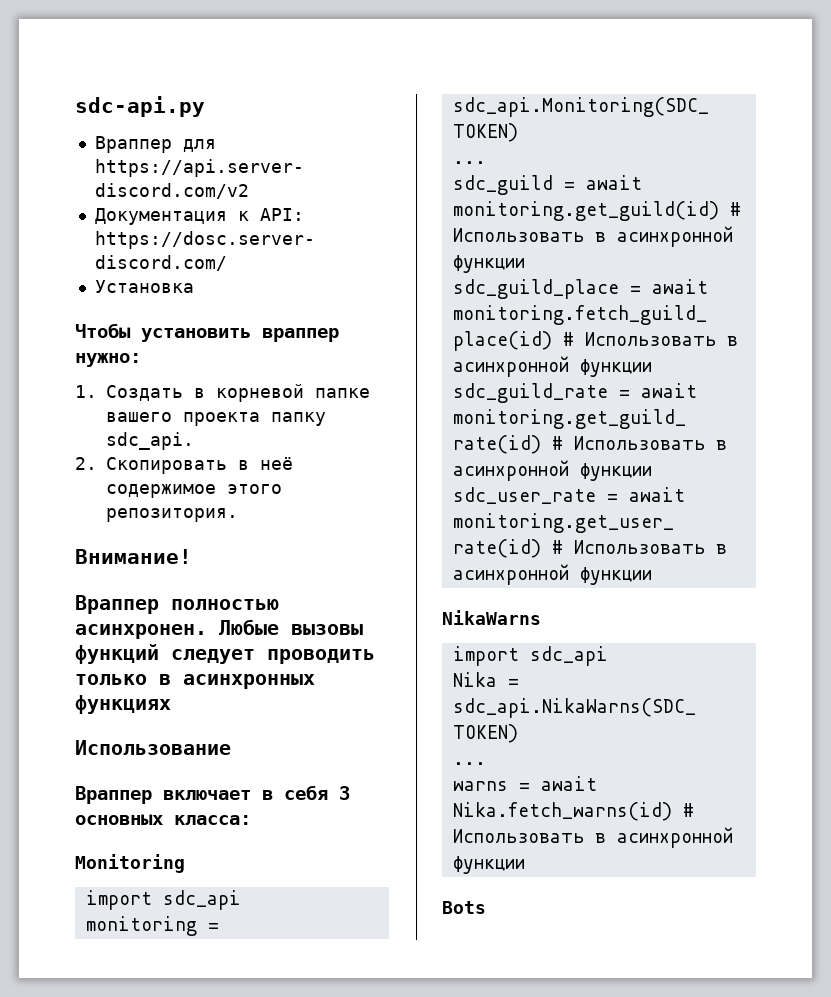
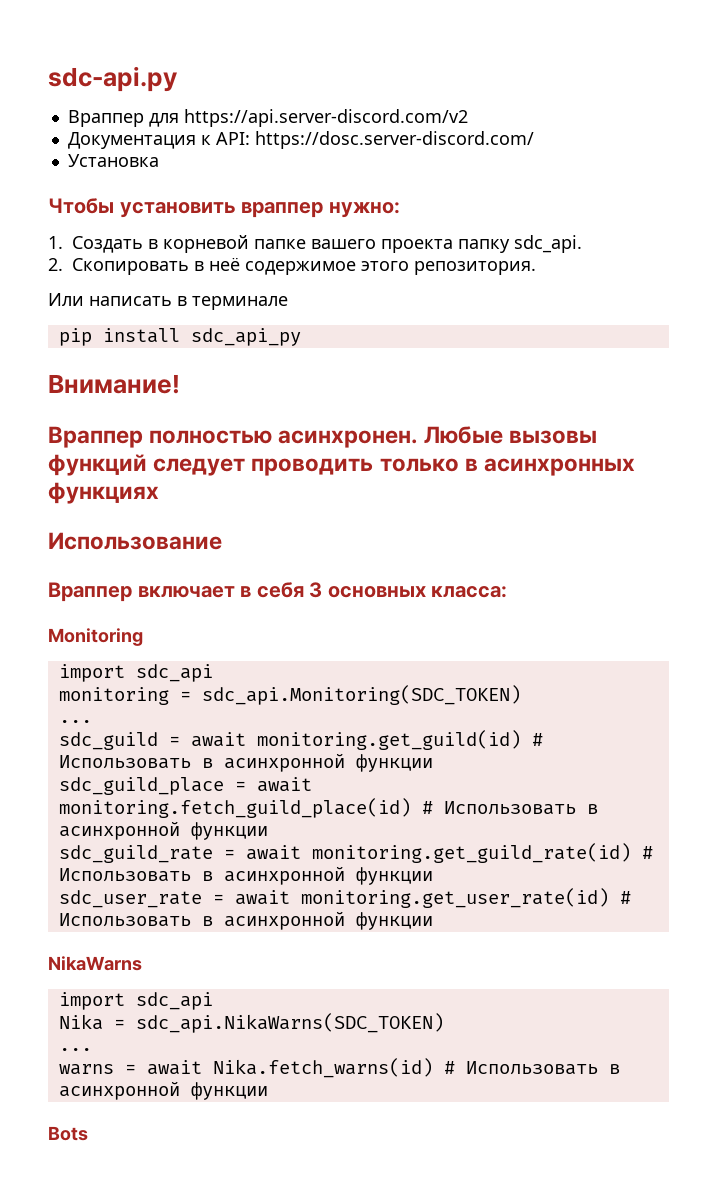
+ Или написать в терминале
+ pip install sdc_api_py

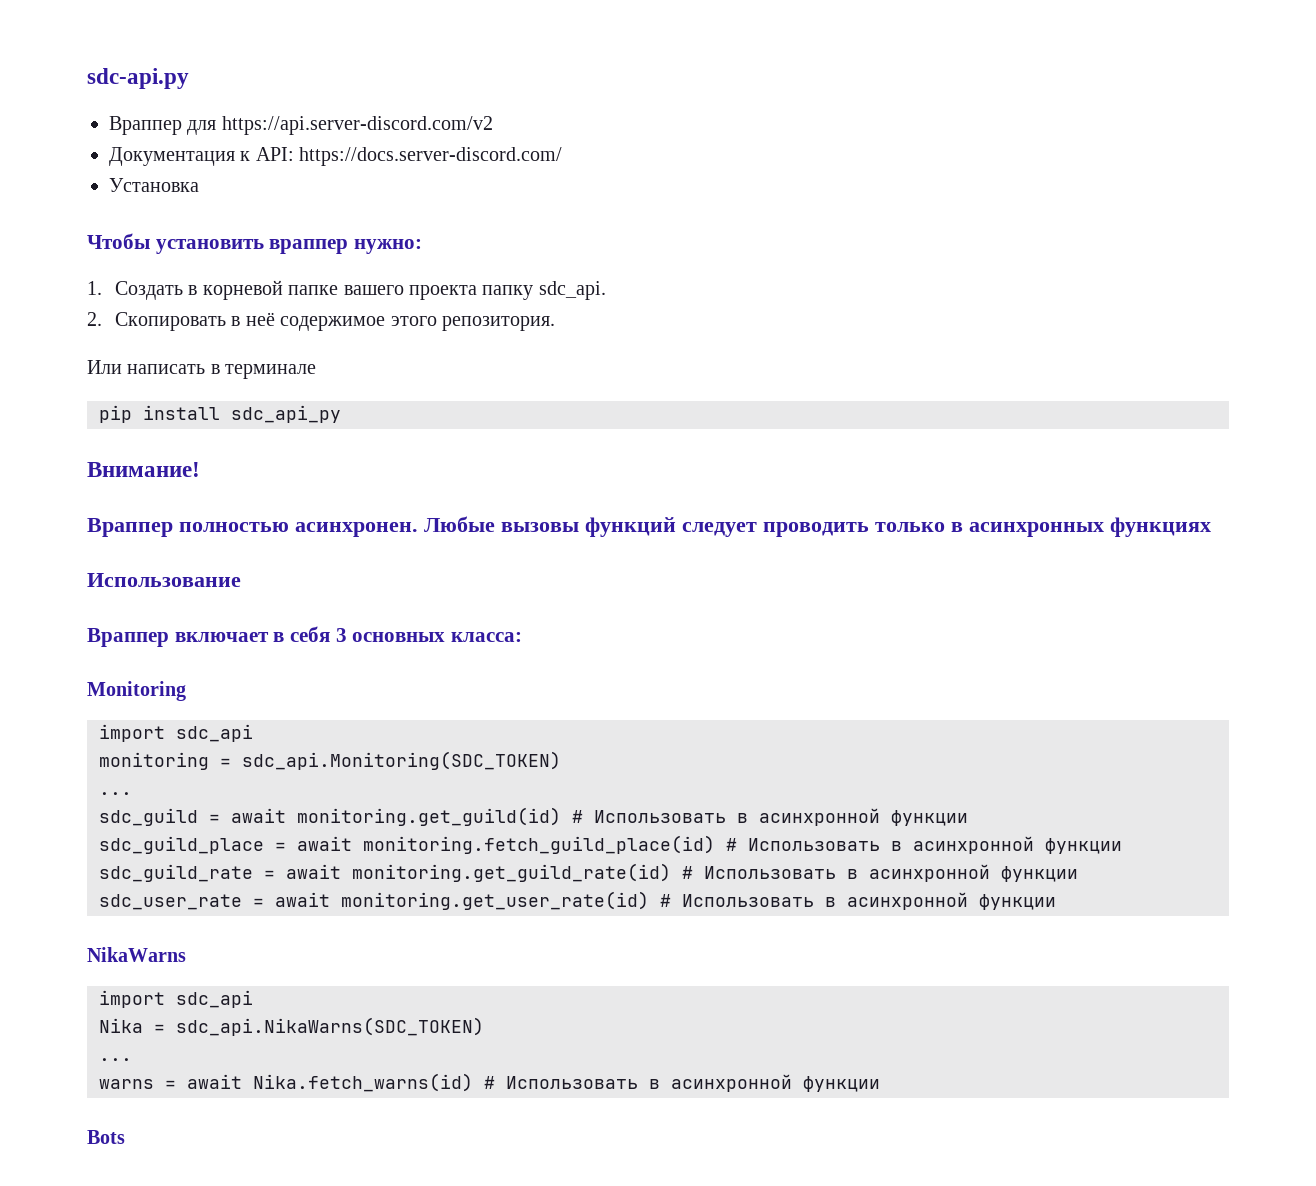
- Документация к API: https://dosc.server-discord.com/
+ Документация к API: https://docs.server-discord.com/

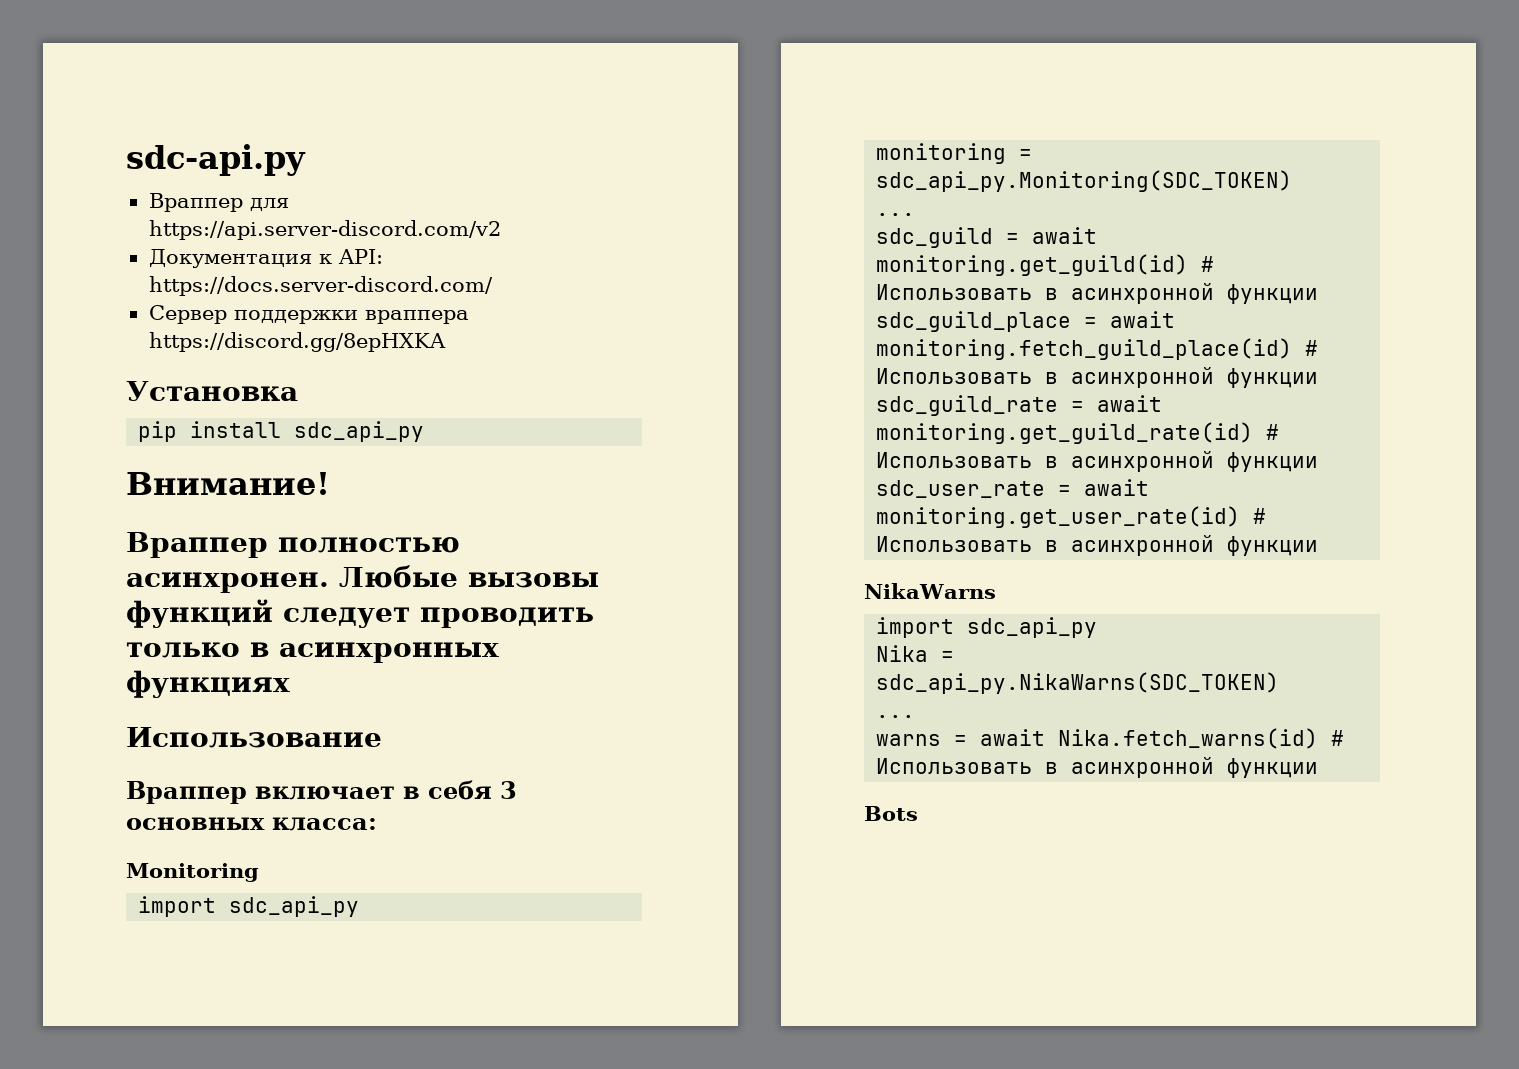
+ Сервер поддержки враппера https://discord.gg/8epHXKA
  Установка
- Чтобы установить враппер нужно:
- 1. Создать в корневой папке вашего проекта папку sdc_api.
- 2. Скопировать в неё содержимое этого репозитория.
- Или написать в терминале
  Monitoring
- import sdc_api
+ import sdc_api_py
- monitoring = sdc_api.Monitoring(SDC_TOKEN)
+ monitoring = sdc_api_py.Monitoring(SDC_TOKEN)
  NikaWarns
- import sdc_api
+ import sdc_api_py
- Nika = sdc_api.NikaWarns(SDC_TOKEN)
+ Nika = sdc_api_py.NikaWarns(SDC_TOKEN)

